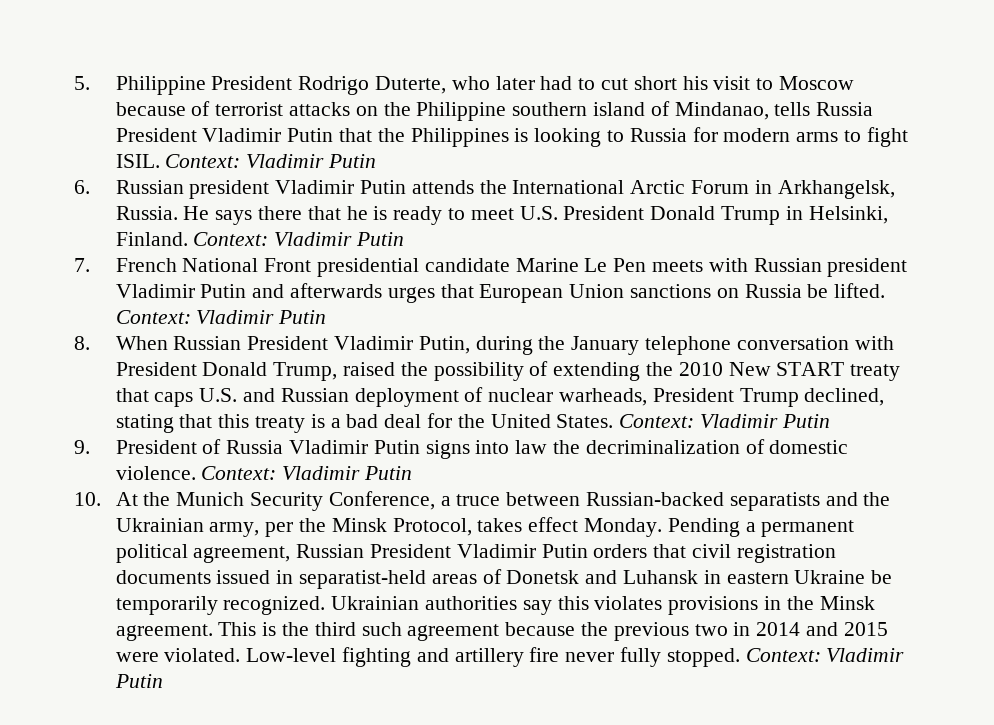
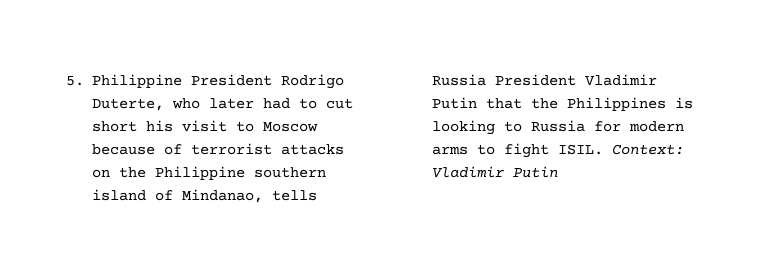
- 6. Russian president Vladimir Putin attends the International Arctic Forum in Arkhangelsk, Russia. He says there that he is ready to meet U.S. President Donald Trump in Helsinki, Finland. Context: Vladimir Putin
- 7. French National Front presidential candidate Marine Le Pen meets with Russian president Vladimir Putin and afterwards urges that European Union sanctions on Russia be lifted. Context: Vladimir Putin
- 8. When Russian President Vladimir Putin, during the January telephone conversation with President Donald Trump, raised the possibility of extending the 2010 New START treaty that caps U.S. and Russian deployment of nuclear warheads, President Trump declined, stating that this treaty is a bad deal for the United States. Context: Vladimir Putin
- 9. President of Russia Vladimir Putin signs into law the decriminalization of domestic violence. Context: Vladimir Putin
- 10. At the Munich Security Conference, a truce between Russian-backed separatists and the Ukrainian army, per the Minsk Protocol, takes effect Monday. Pending a permanent political agreement, Russian President Vladimir Putin orders that civil registration documents issued in separatist-held areas of Donetsk and Luhansk in eastern Ukraine be temporarily recognized. Ukrainian authorities say this violates provisions in the Minsk agreement. This is the third such agreement because the previous two in 2014 and 2015 were violated. Low-level fighting and artillery fire never fully stopped. Context: Vladimir Putin

